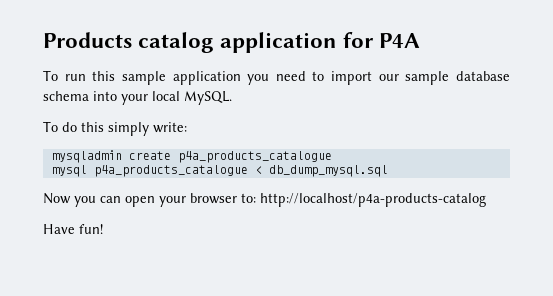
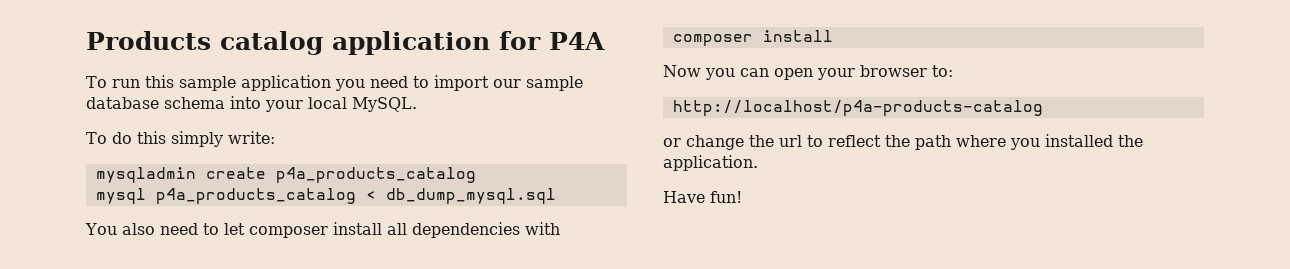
- mysqladmin create p4a_products_catalogue
+ mysqladmin create p4a_products_catalog
- mysql p4a_products_catalogue < db_dump_mysql.sql
+ mysql p4a_products_catalog < db_dump_mysql.sql
+ You also need to let composer install all dependencies with
+ composer install
- Now you can open your browser to: http://localhost/p4a-products-catalog
+ Now you can open your browser to:
+ http://localhost/p4a-products-catalog
+ or change the url to reflect the path where you installed the application.

